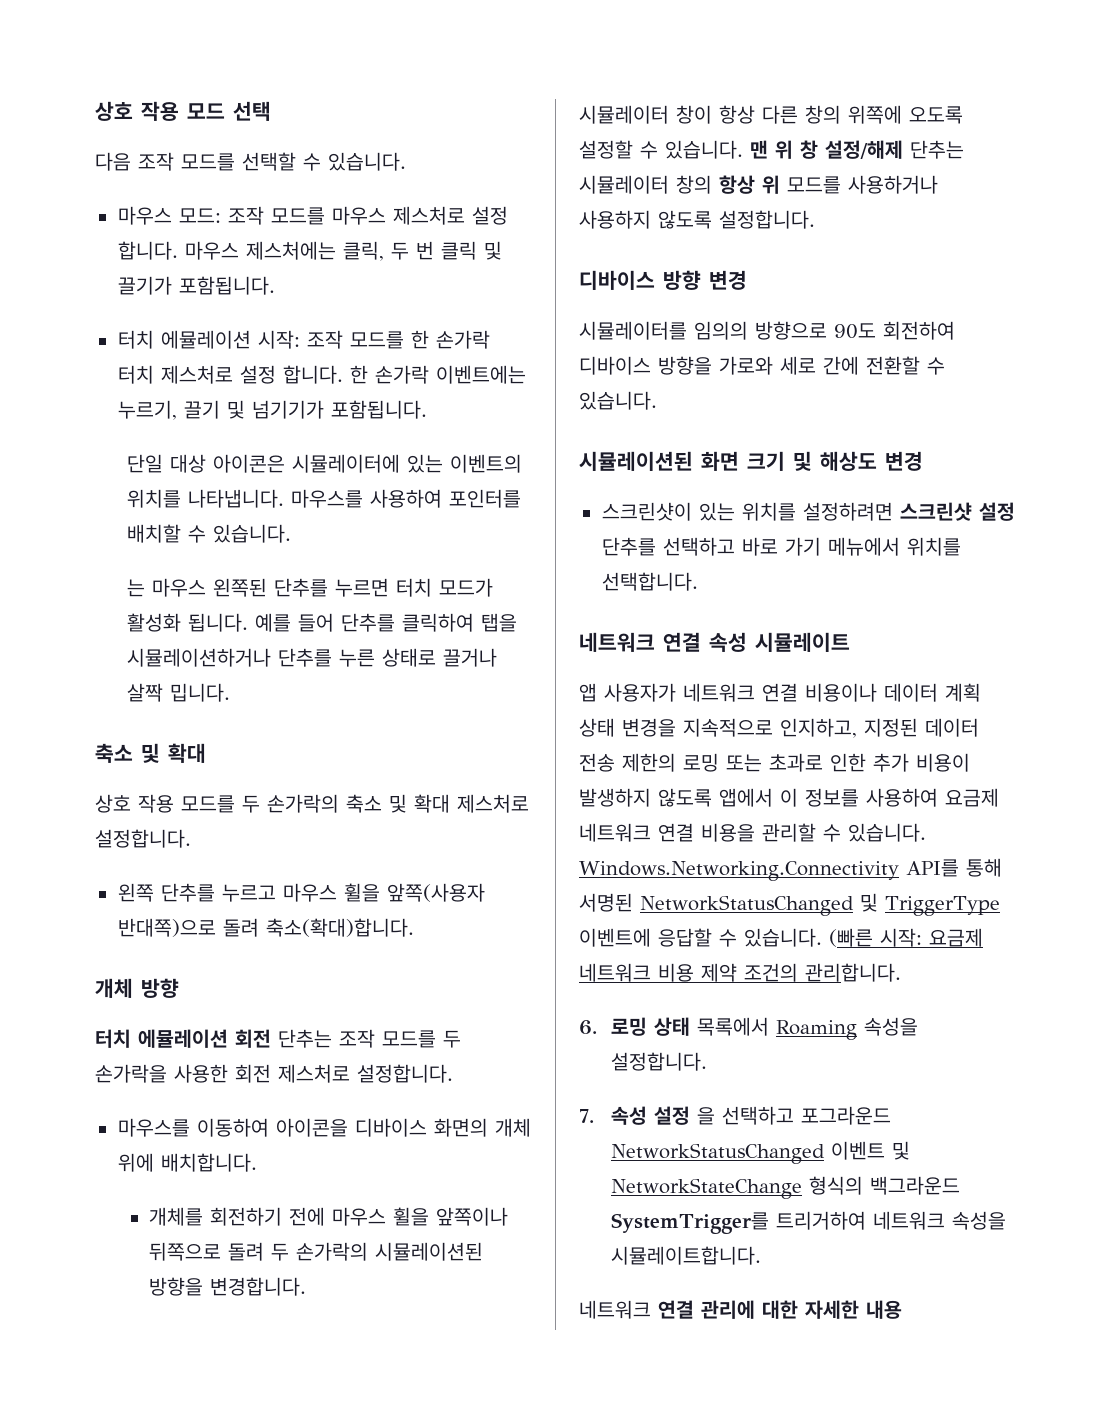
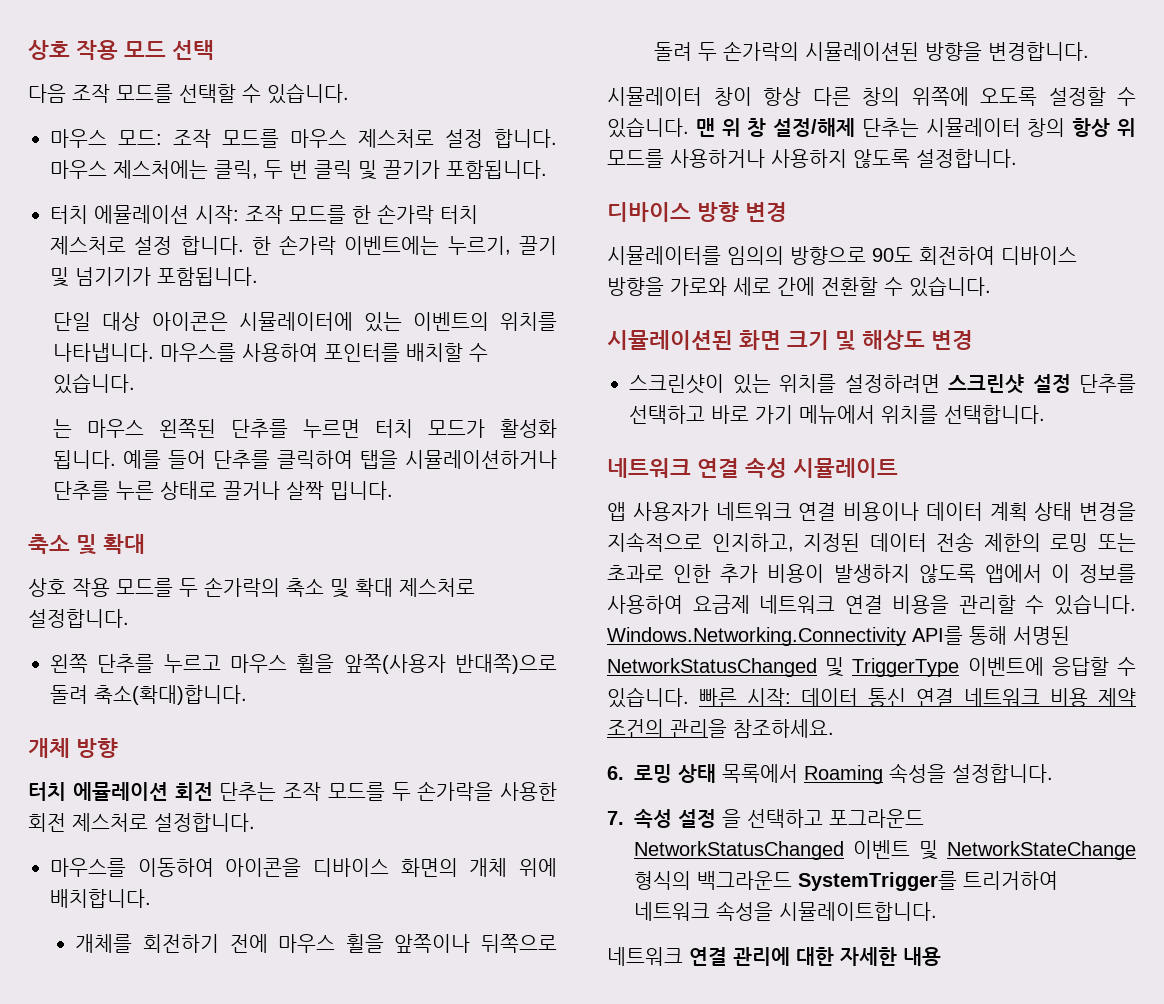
- (빠른 시작: 요금제 네트워크 비용 제약 조건의 관리합니다.
+ 빠른 시작: 데이터 통신 연결 네트워크 비용 제약 조건의 관리을 참조하세요.

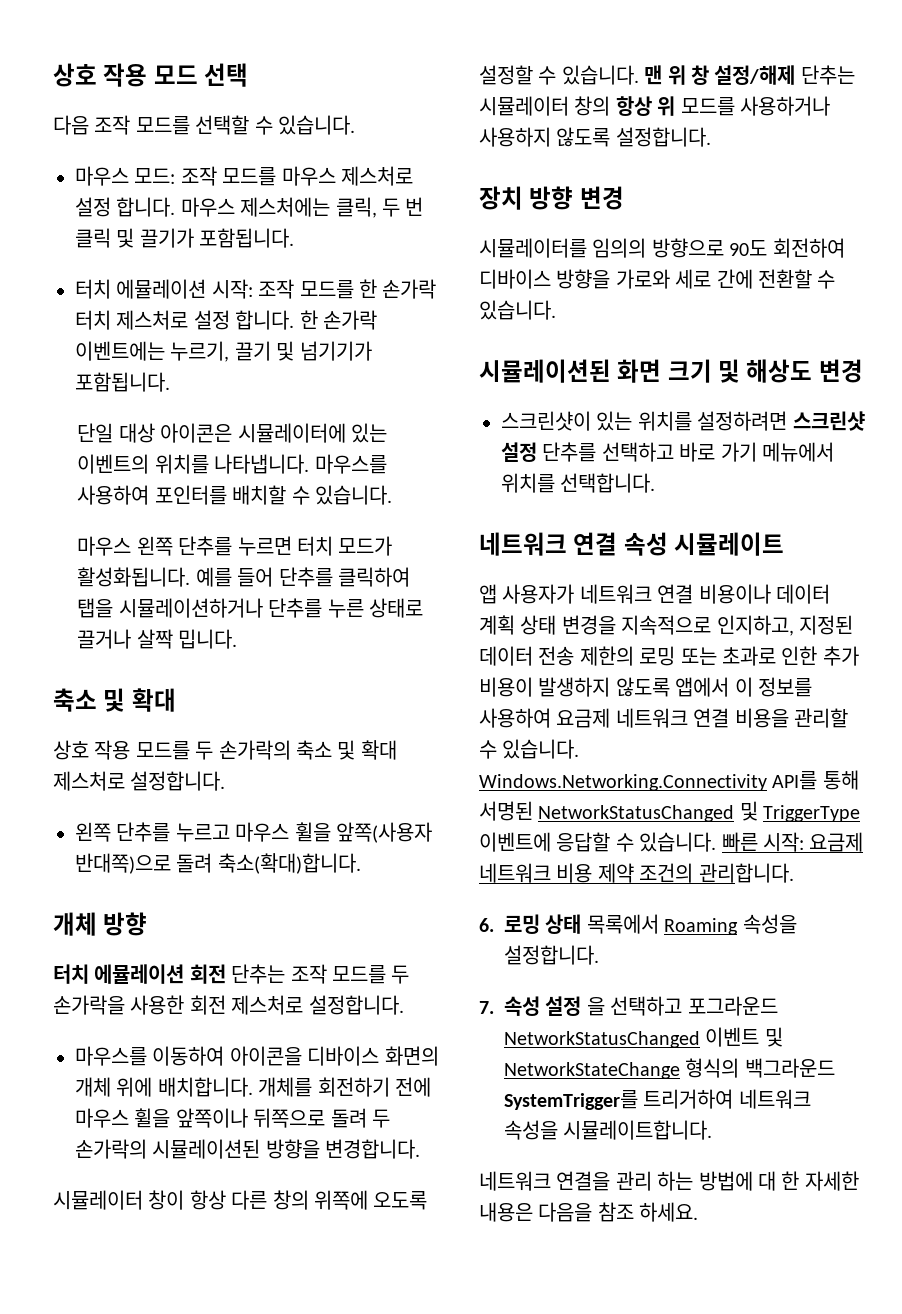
- 는 마우스 왼쪽된 단추를 누르면 터치 모드가 활성화 됩니다.
+ 마우스 왼쪽 단추를 누르면 터치 모드가 활성화됩니다.
- 마우스를 이동하여 아이콘을 디바이스 화면의 개체 위에 배치합니다.
- 개체를 회전하기 전에 마우스 휠을 앞쪽이나 뒤쪽으로 돌려 두 손가락의 시뮬레이션된 방향을 변경합니다.
+ 마우스를 이동하여 아이콘을 디바이스 화면의 개체 위에 배치합니다. 개체를 회전하기 전에 마우스 휠을 앞쪽이나 뒤쪽으로 돌려 두 손가락의 시뮬레이션된 방향을 변경합니다.
- 디바이스 방향 변경
+ 장치 방향 변경
- 빠른 시작: 데이터 통신 연결 네트워크 비용 제약 조건의 관리을 참조하세요.
+ 빠른 시작: 요금제 네트워크 비용 제약 조건의 관리합니다.
- 네트워크 연결 관리에 대한 자세한 내용
+ 네트워크 연결을 관리 하는 방법에 대 한 자세한 내용은 다음을 참조 하세요.

